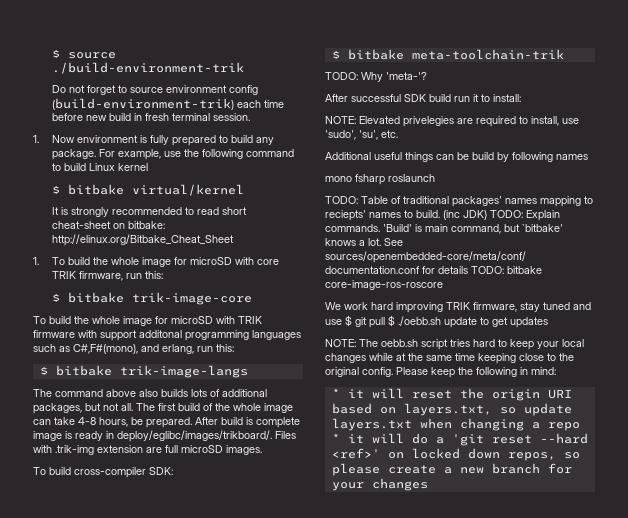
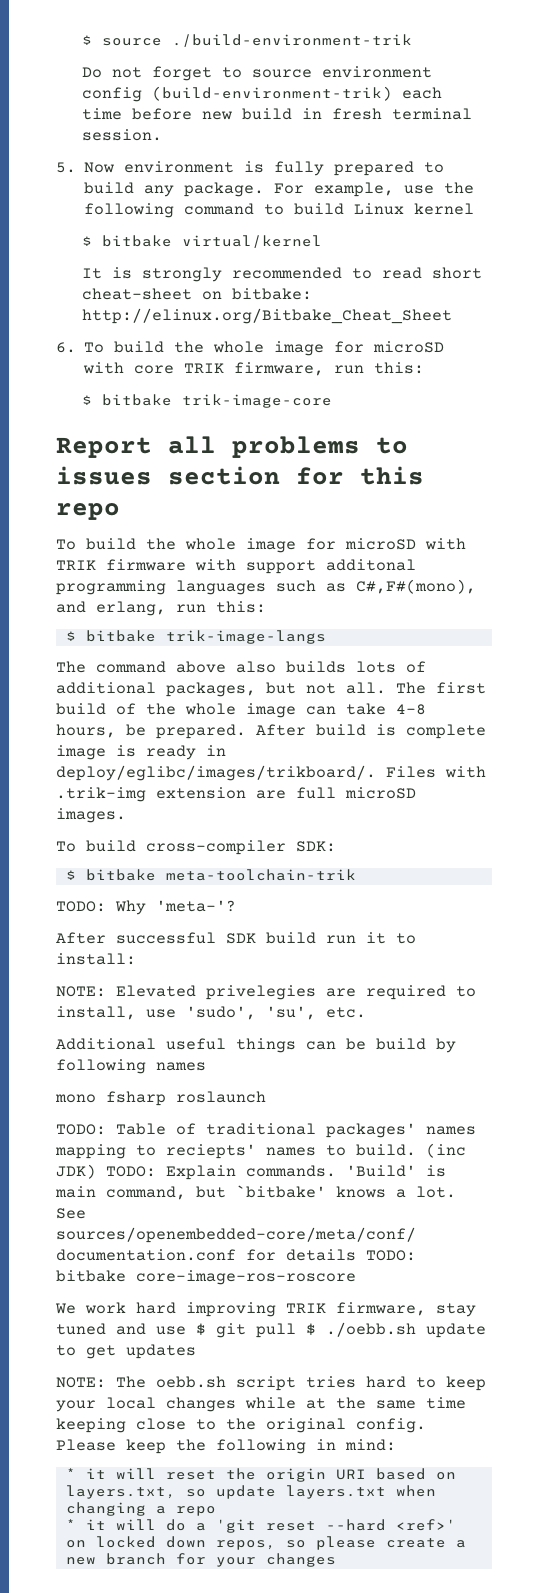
- 1. Now environment is fully prepared to build any package.
+ 5. Now environment is fully prepared to build any package.
- 1. To build the whole image for microSD with core TRIK firmware, run this:
+ 6. To build the whole image for microSD with core TRIK firmware, run this:
+ Report all problems to issues section for this repo

